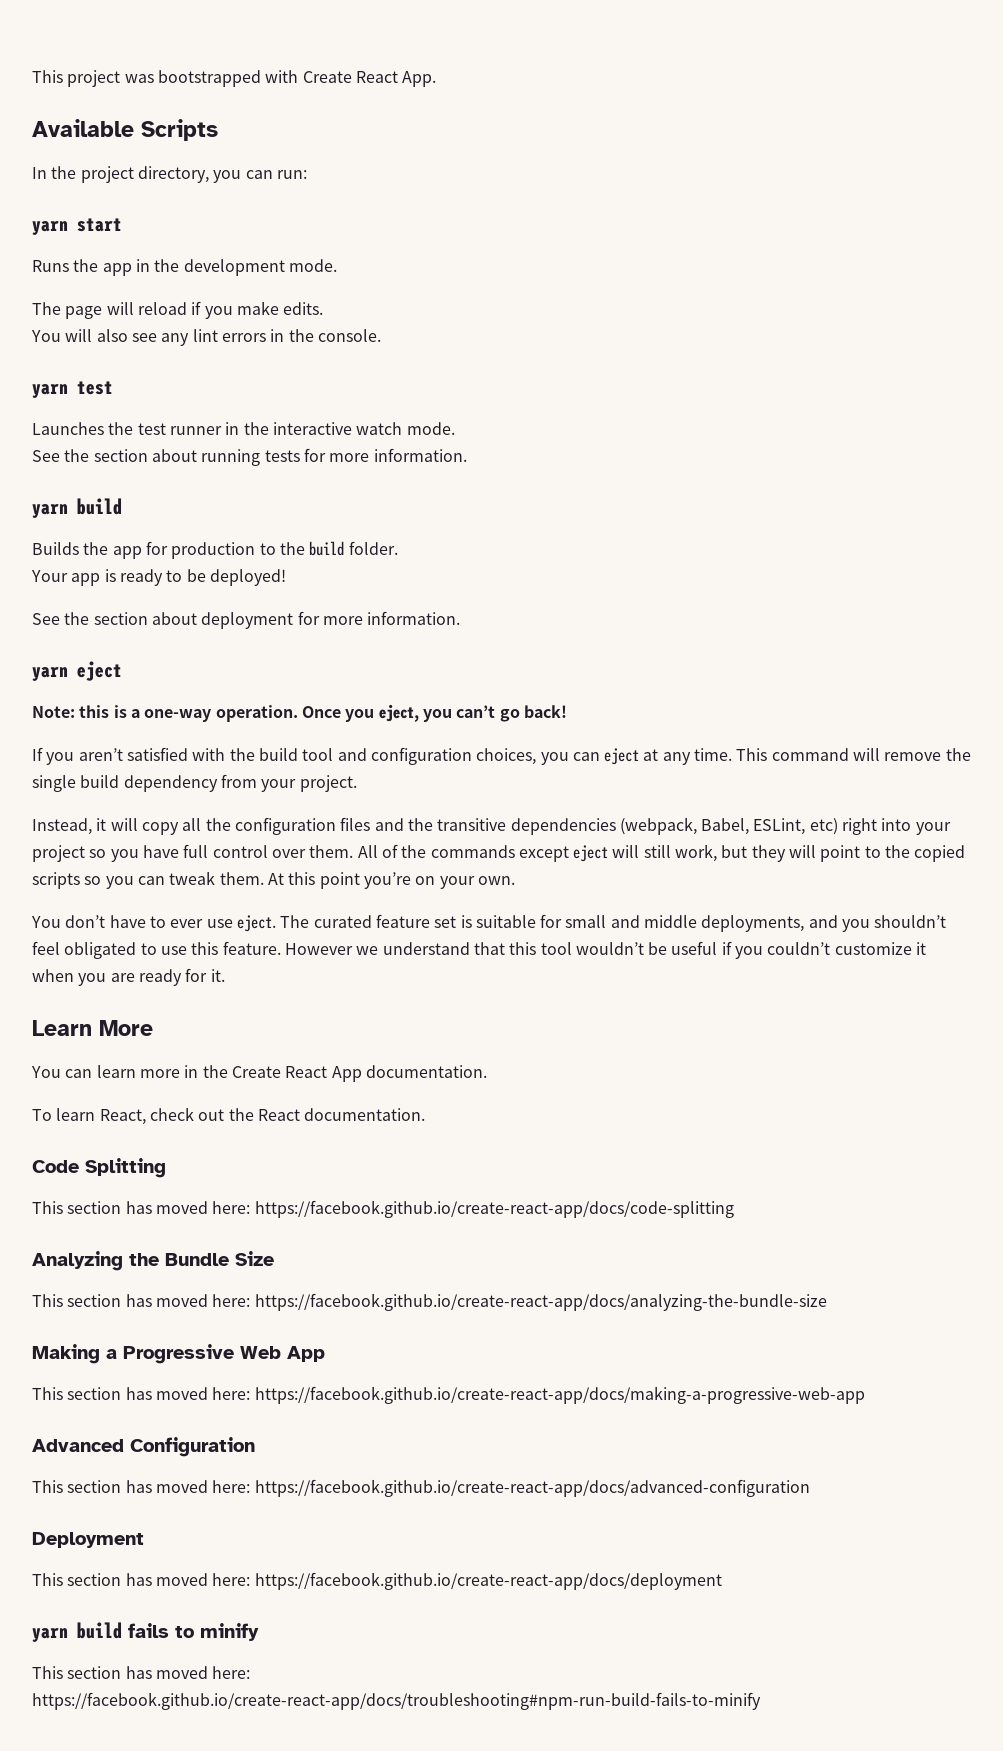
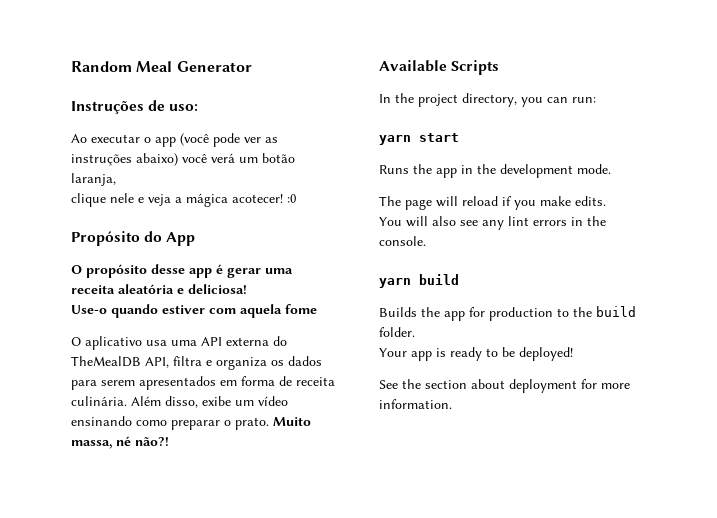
- This project was bootstrapped with Create React App.
+ Random Meal Generator
+ Instruções de uso:
+ Ao executar o app (você pode ver as instruções abaixo) você verá um botão laranja,
+ clique nele e veja a mágica acotecer! :0
+ Propósito do App
+ O propósito desse app é gerar uma receita aleatória e deliciosa!
+ Use-o quando estiver com aquela fome
+ O aplicativo usa uma API externa do TheMealDB API, filtra e organiza os dados para serem apresentados em forma de receita culinária. Além disso, exibe um vídeo ensinando como preparar o prato. Muito massa, né não?!
- yarn test
- Launches the test runner in the interactive watch mode.
- See the section about running tests for more information.
- yarn eject
- Note: this is a one-way operation. Once you eject, you can’t go back!
- If you aren’t satisfied with the build tool and configuration choices, you can eject at any time. This command will remove the single build dependency from your project.
- Instead, it will copy all the configuration files and the transitive dependencies (webpack, Babel, ESLint, etc) right into your project so you have full control over them. All of the commands except eject will still work, but they will point to the copied scripts so you can tweak them. At this point you’re on your own.
- You don’t have to ever use eject. The curated feature set is suitable for small and middle deployments, and you shouldn’t feel obligated to use this feature. However we understand that this tool wouldn’t be useful if you couldn’t customize it when you are ready for it.
- Learn More
- You can learn more in the Create React App documentation.
- To learn React, check out the React documentation.
- Code Splitting
- This section has moved here: https://facebook.github.io/create-react-app/docs/code-splitting
- Analyzing the Bundle Size
- This section has moved here: https://facebook.github.io/create-react-app/docs/analyzing-the-bundle-size
- Making a Progressive Web App
- This section has moved here: https://facebook.github.io/create-react-app/docs/making-a-progressive-web-app
- Advanced Configuration
- This section has moved here: https://facebook.github.io/create-react-app/docs/advanced-configuration
- Deployment
- This section has moved here: https://facebook.github.io/create-react-app/docs/deployment
- yarn build fails to minify
- This section has moved here: https://facebook.github.io/create-react-app/docs/troubleshooting#npm-run-build-fails-to-minify

